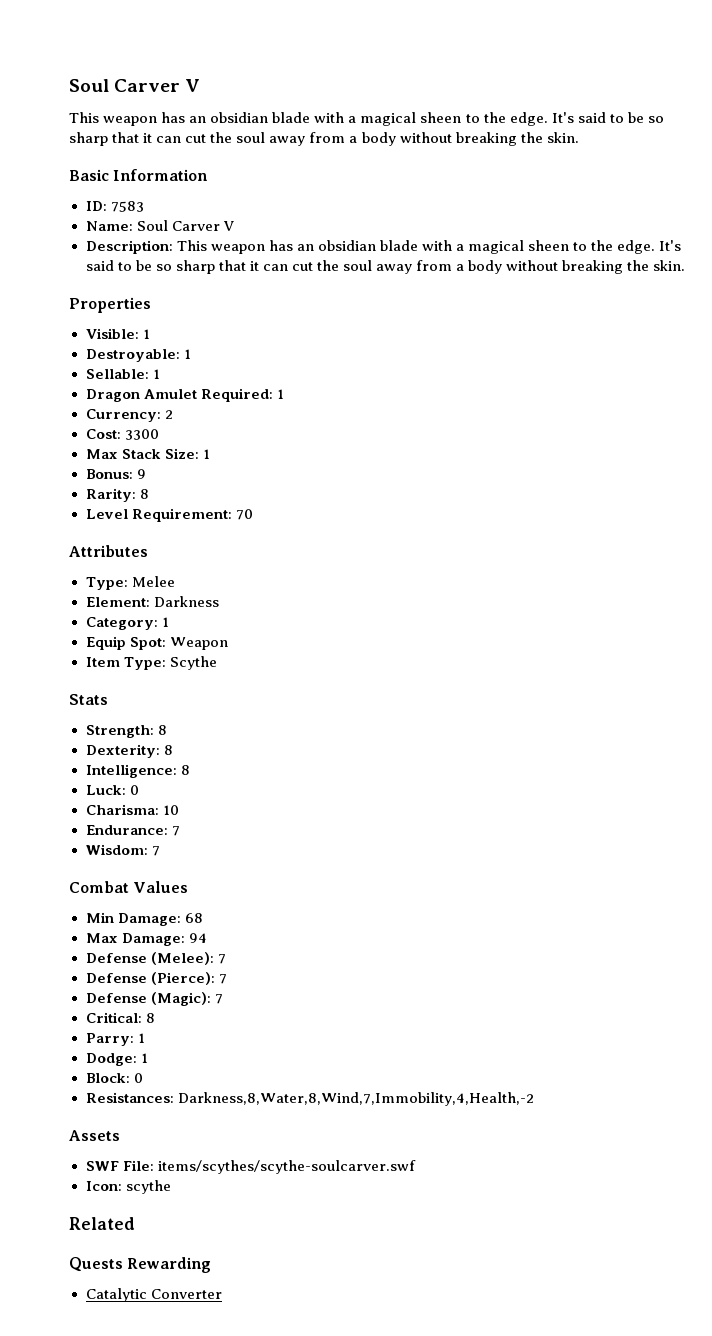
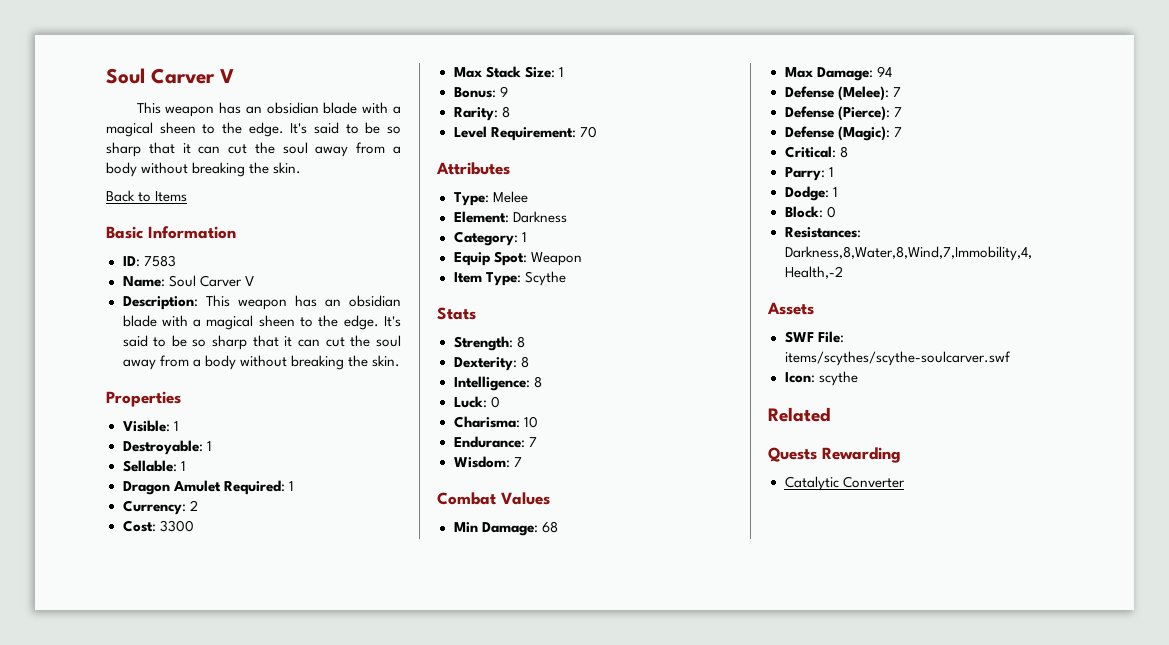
+ Back to Items

